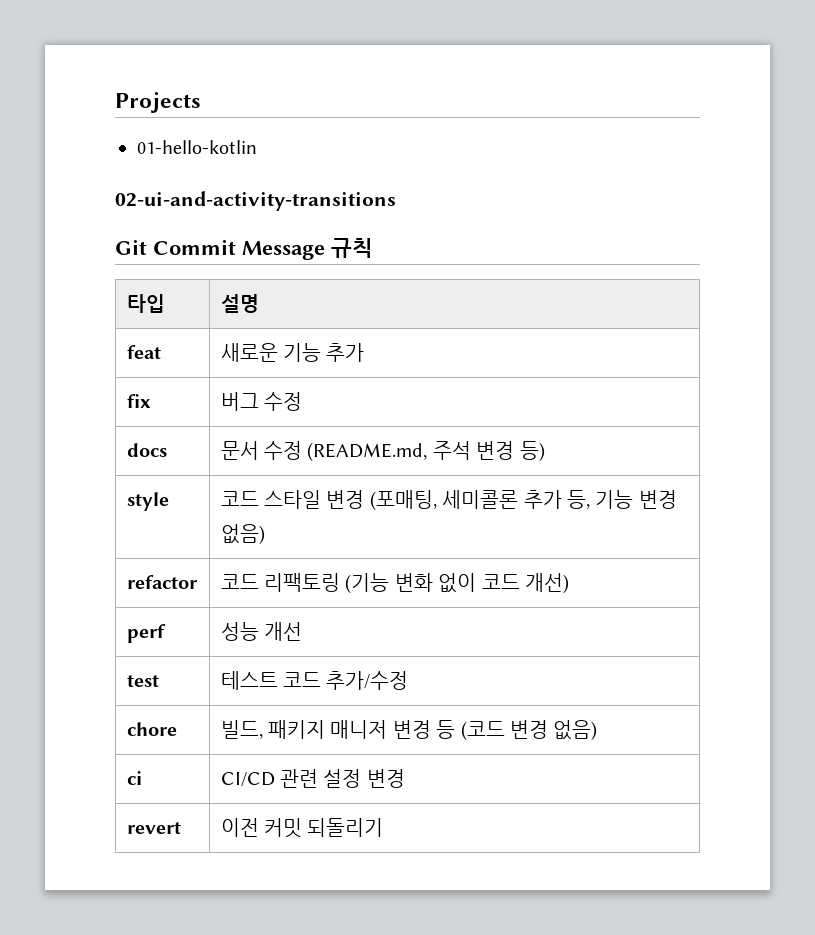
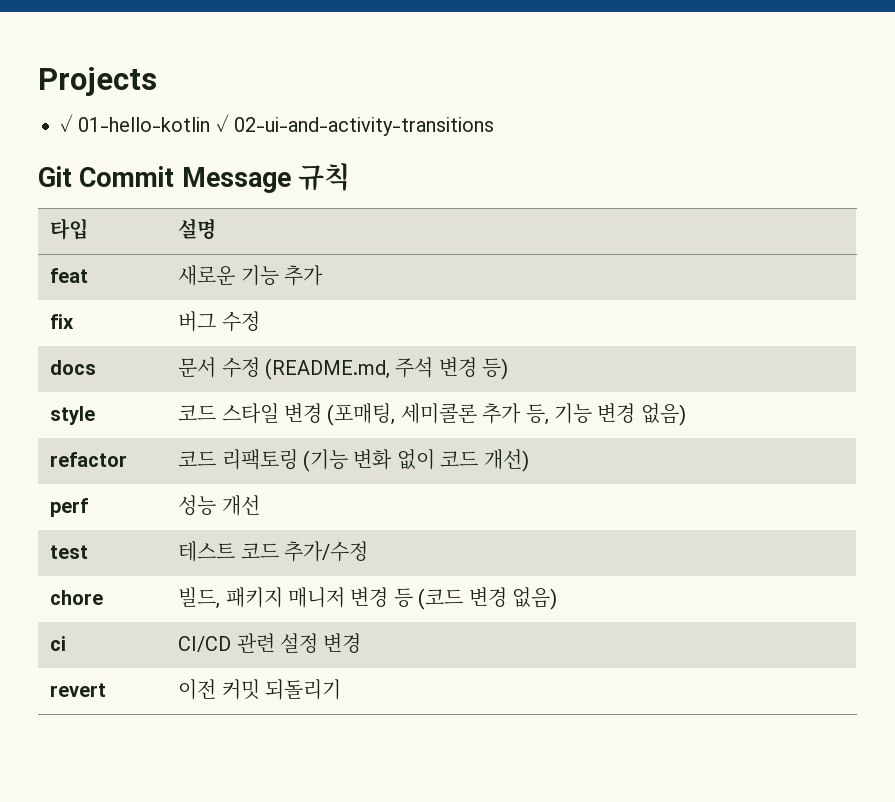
- 01-hello-kotlin
- 02-ui-and-activity-transitions
+ ✓ 01-hello-kotlin ✓ 02-ui-and-activity-transitions

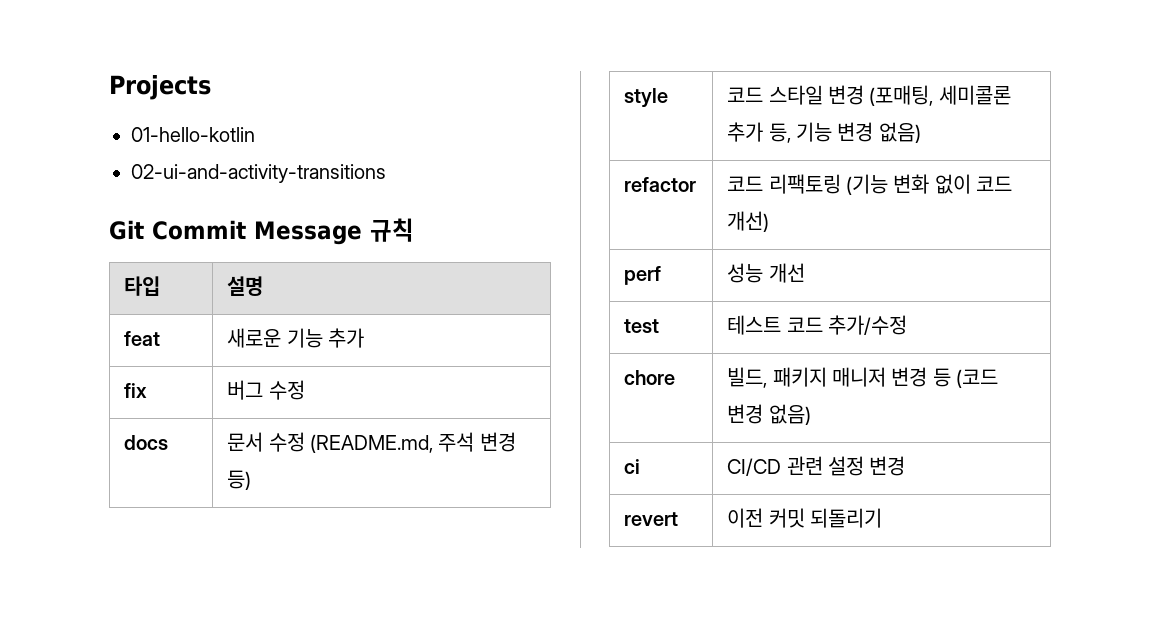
- ✓ 01-hello-kotlin ✓ 02-ui-and-activity-transitions
+ 01-hello-kotlin
+ 02-ui-and-activity-transitions

